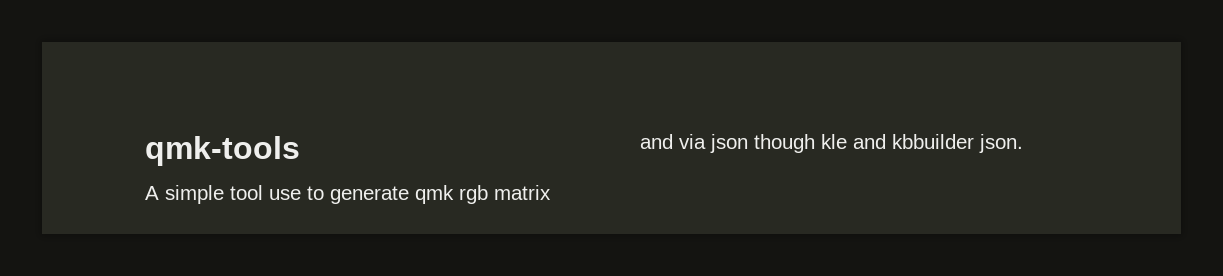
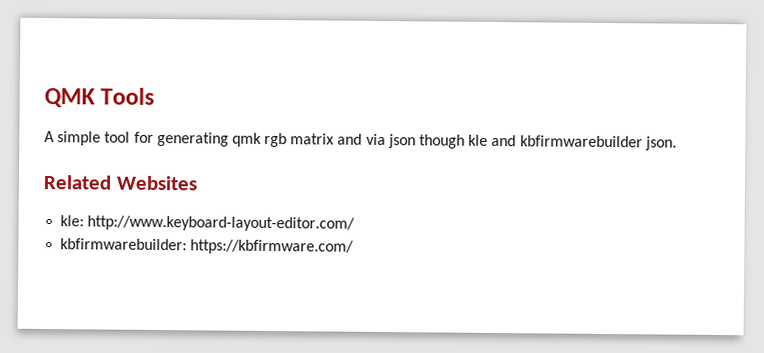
- qmk-tools
+ QMK Tools
- A simple tool use to generate qmk rgb matrix and via json though kle and kbbuilder json.
+ A simple tool for generating qmk rgb matrix and via json though kle and kbfirmwarebuilder json.
+ Related Websites
+ kle: http://www.keyboard-layout-editor.com/
+ kbfirmwarebuilder: https://kbfirmware.com/

